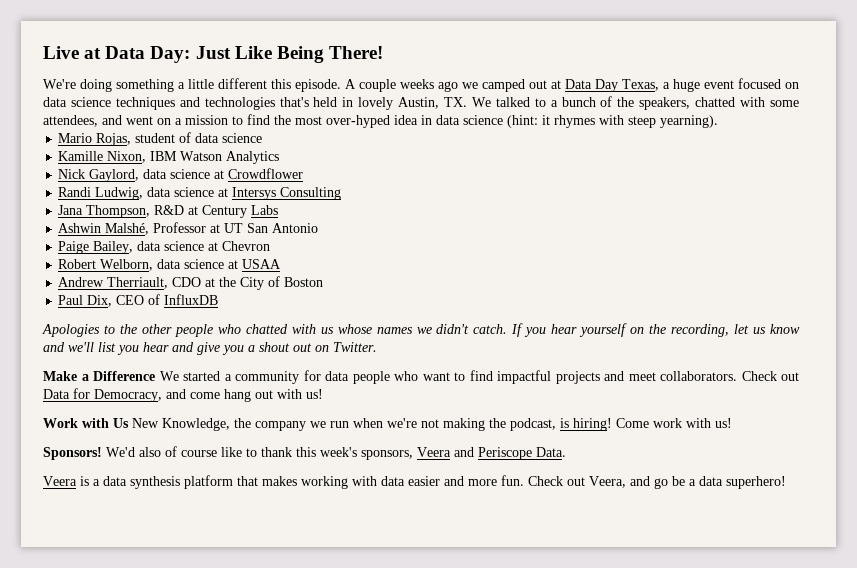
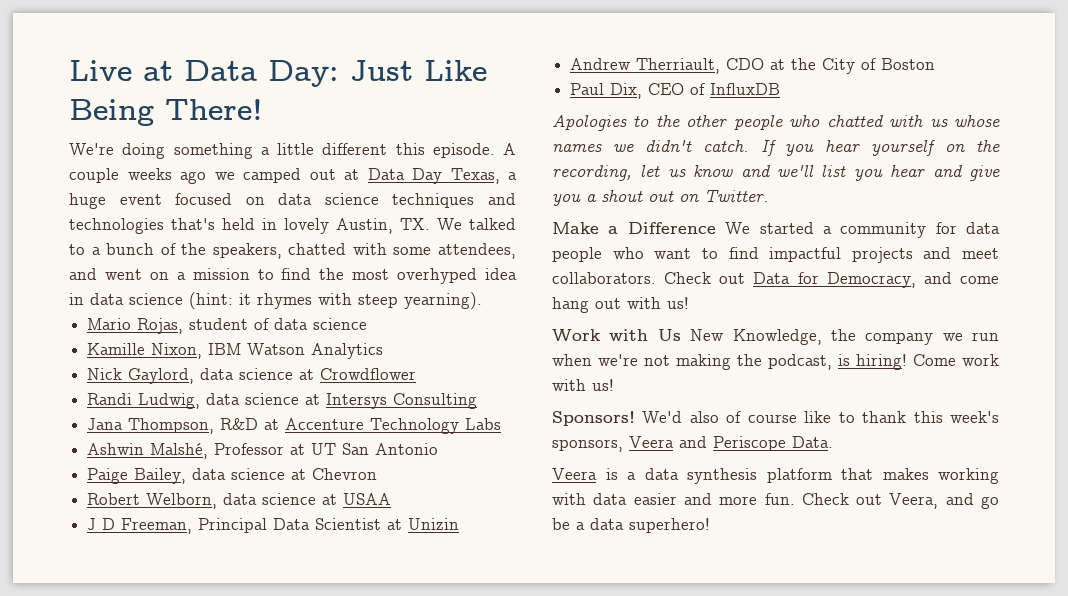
- A couple weeks ago we camped out at Data Day Texas, a huge event focused on data science techniques and technologies that's held in lovely Austin, TX. We talked to a bunch of the speakers, chatted with some attendees, and went on a mission to find the most over-hyped idea in data science (hint: it rhymes with steep yearning).
+ A couple weeks ago we camped out at Data Day Texas, a huge event focused on data science techniques and technologies that's held in lovely Austin, TX. We talked to a bunch of the speakers, chatted with some attendees, and went on a mission to find the most overhyped idea in data science (hint: it rhymes with steep yearning).
- Jana Thompson, R&D at Century Labs
+ Jana Thompson, R&D at Accenture Technology Labs
+ J D Freeman, Principal Data Scientist at Unizin

